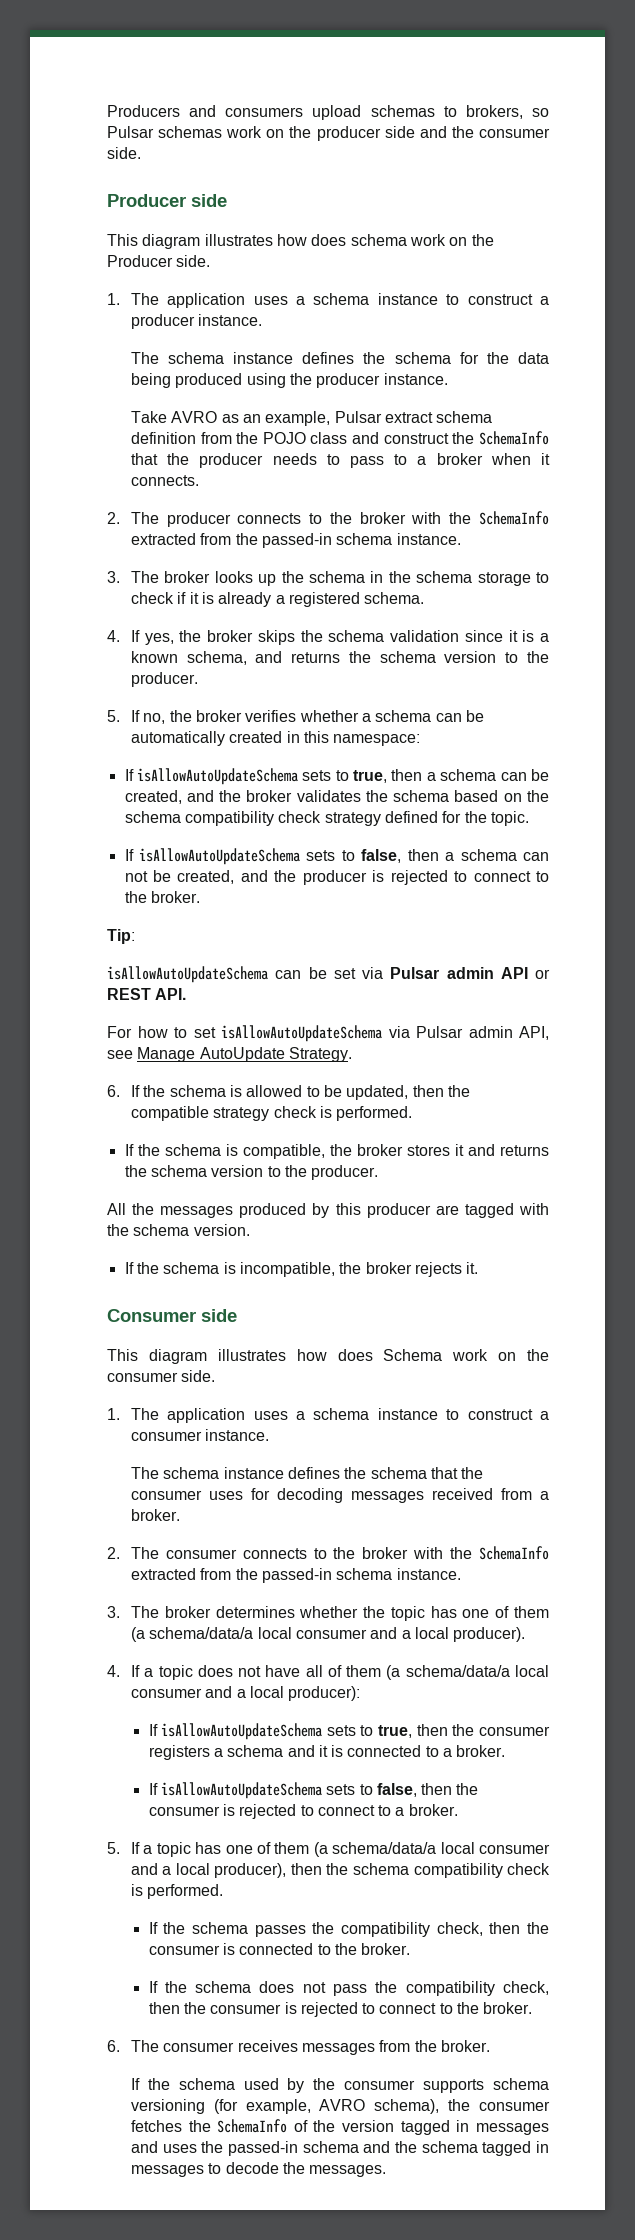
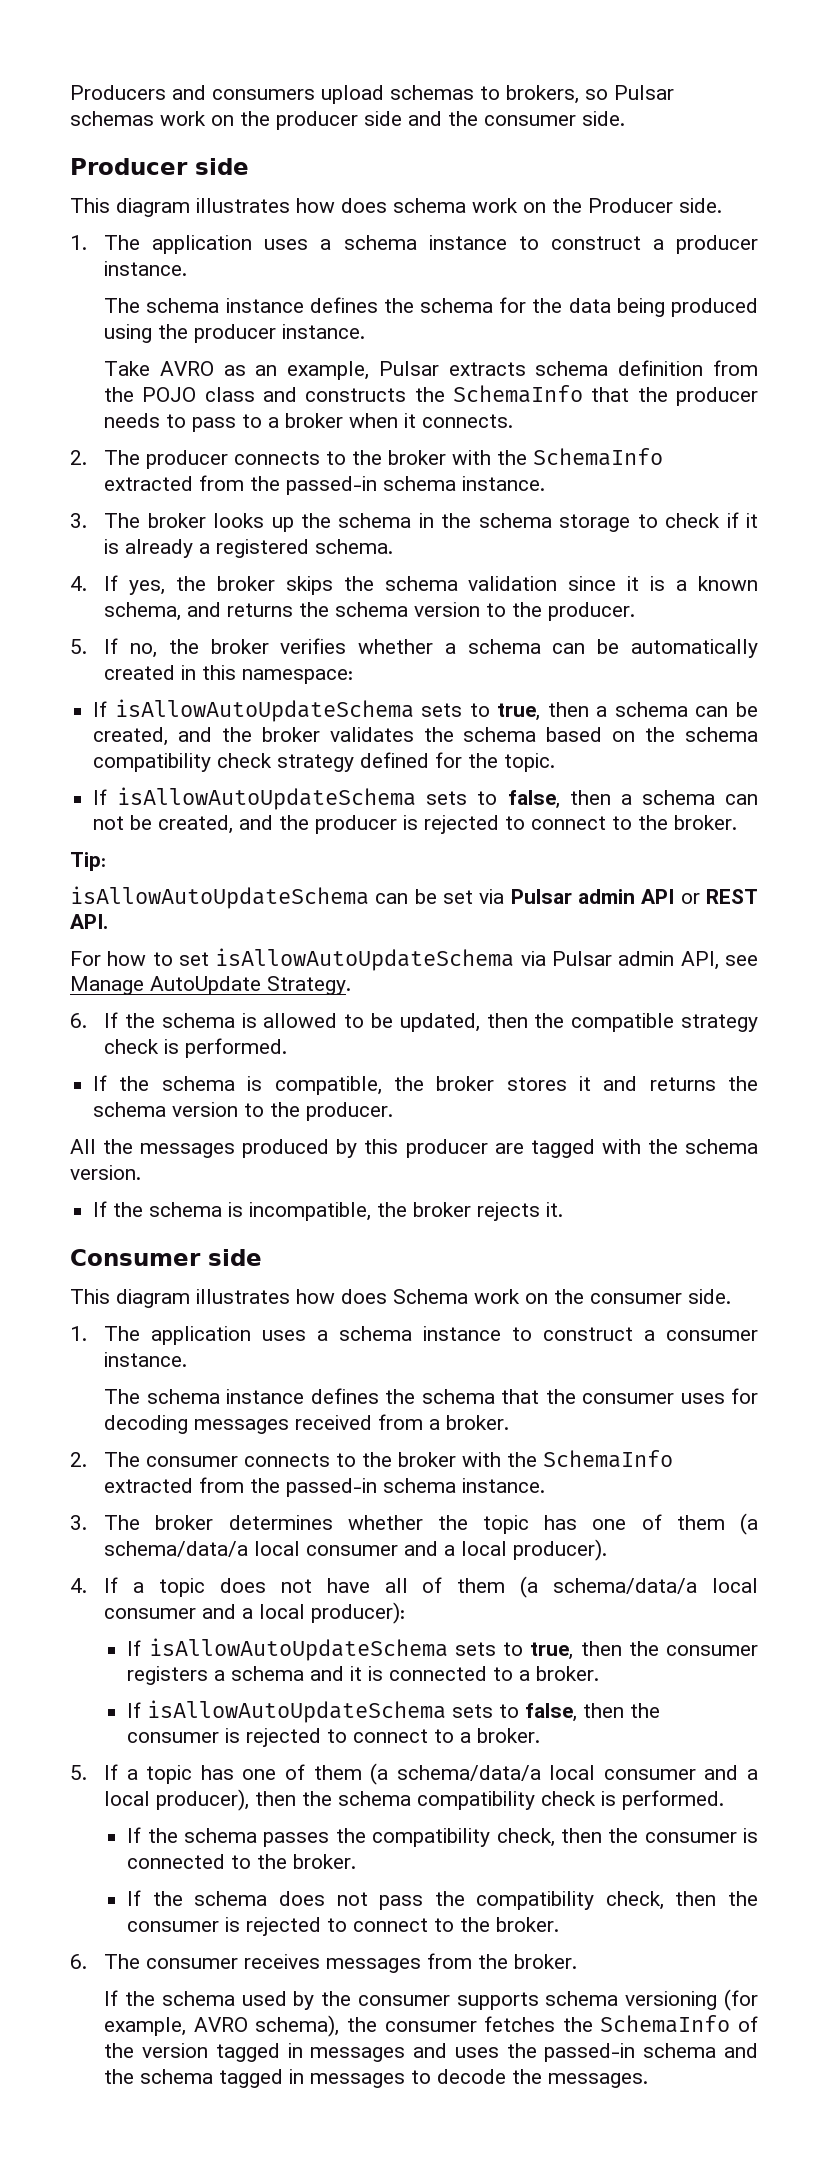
- Take AVRO as an example, Pulsar extract schema definition from the POJO class and construct the SchemaInfo that the producer needs to pass to a broker when it connects.
+ Take AVRO as an example, Pulsar extracts schema definition from the POJO class and constructs the SchemaInfo that the producer needs to pass to a broker when it connects.

